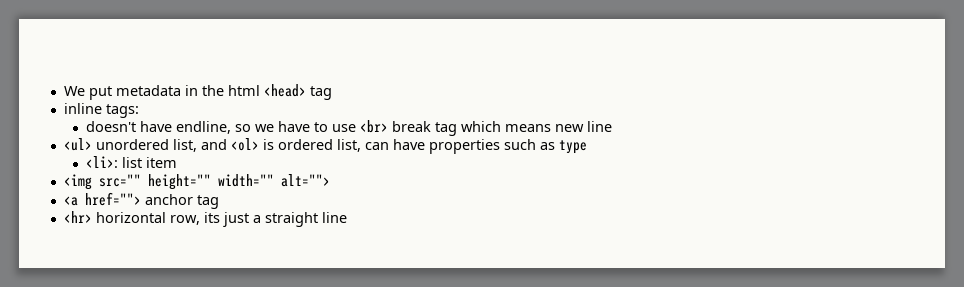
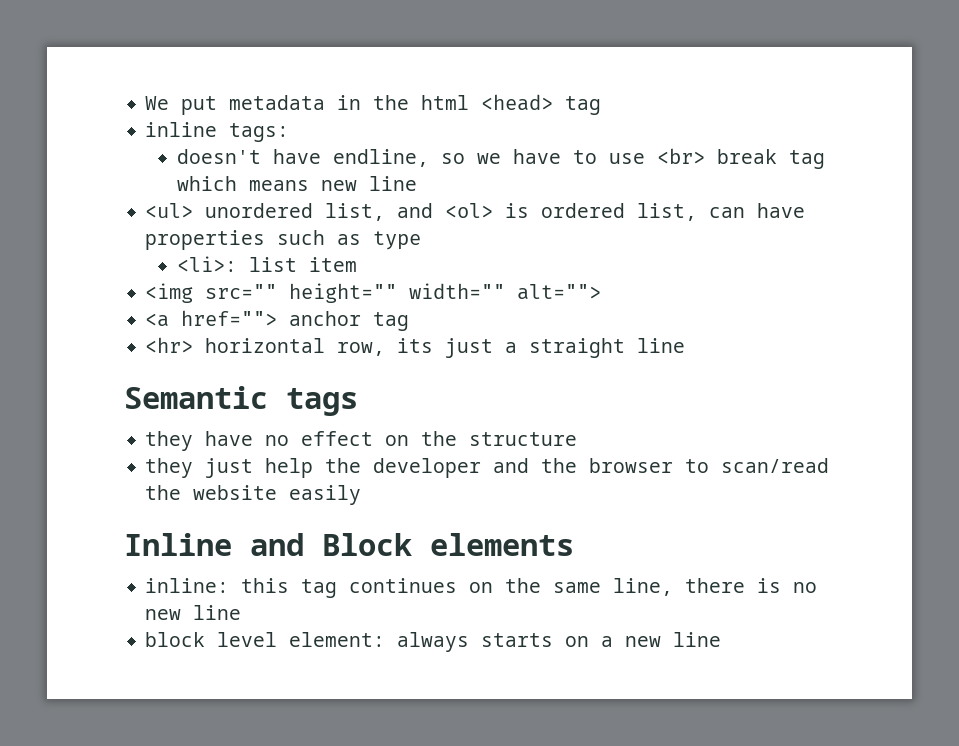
+ Semantic tags
+ they have no effect on the structure
+ they just help the developer and the browser to scan/read the website easily
+ Inline and Block elements
+ inline: this tag continues on the same line, there is no new line
+ block level element: always starts on a new line

